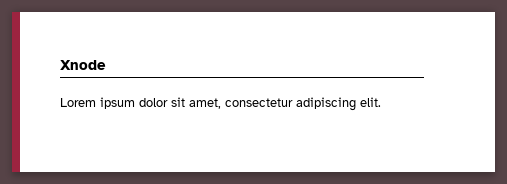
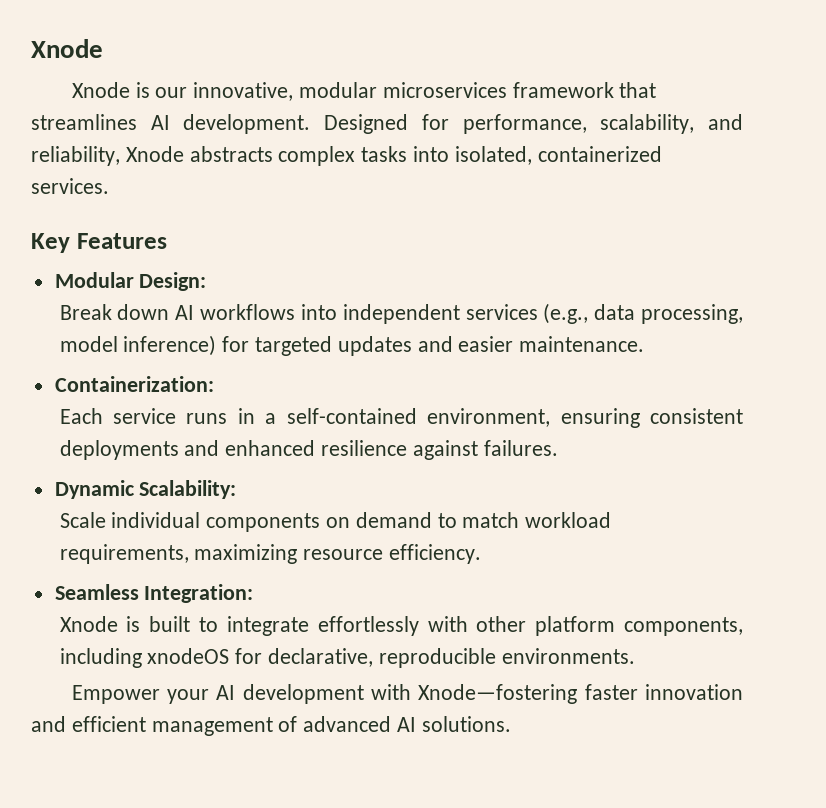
- Lorem ipsum dolor sit amet, consectetur adipiscing elit.
+ Xnode is our innovative, modular microservices framework that streamlines AI development. Designed for performance, scalability, and reliability, Xnode abstracts complex tasks into isolated, containerized services.
+ Key Features
+ Modular Design:
+ Break down AI workflows into independent services (e.g., data processing, model inference) for targeted updates and easier maintenance.
+ Containerization:
+ Each service runs in a self-contained environment, ensuring consistent deployments and enhanced resilience against failures.
+ Dynamic Scalability:
+ Scale individual components on demand to match workload requirements, maximizing resource efficiency.
+ Seamless Integration:
+ Xnode is built to integrate effortlessly with other platform components, including xnodeOS for declarative, reproducible environments.
+ Empower your AI development with Xnode—fostering faster innovation and efficient management of advanced AI solutions.

